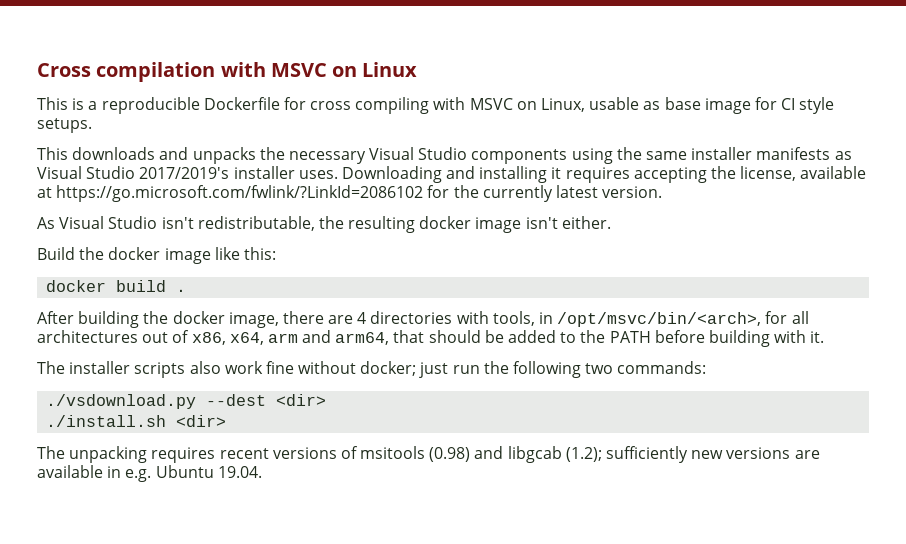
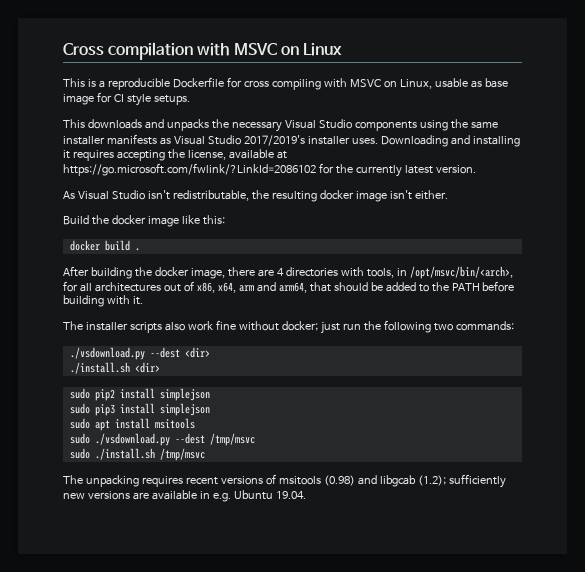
+ sudo pip2 install simplejson
+ sudo pip3 install simplejson
+ sudo apt install msitools
+ sudo ./vsdownload.py --dest /tmp/msvc
+ sudo ./install.sh /tmp/msvc

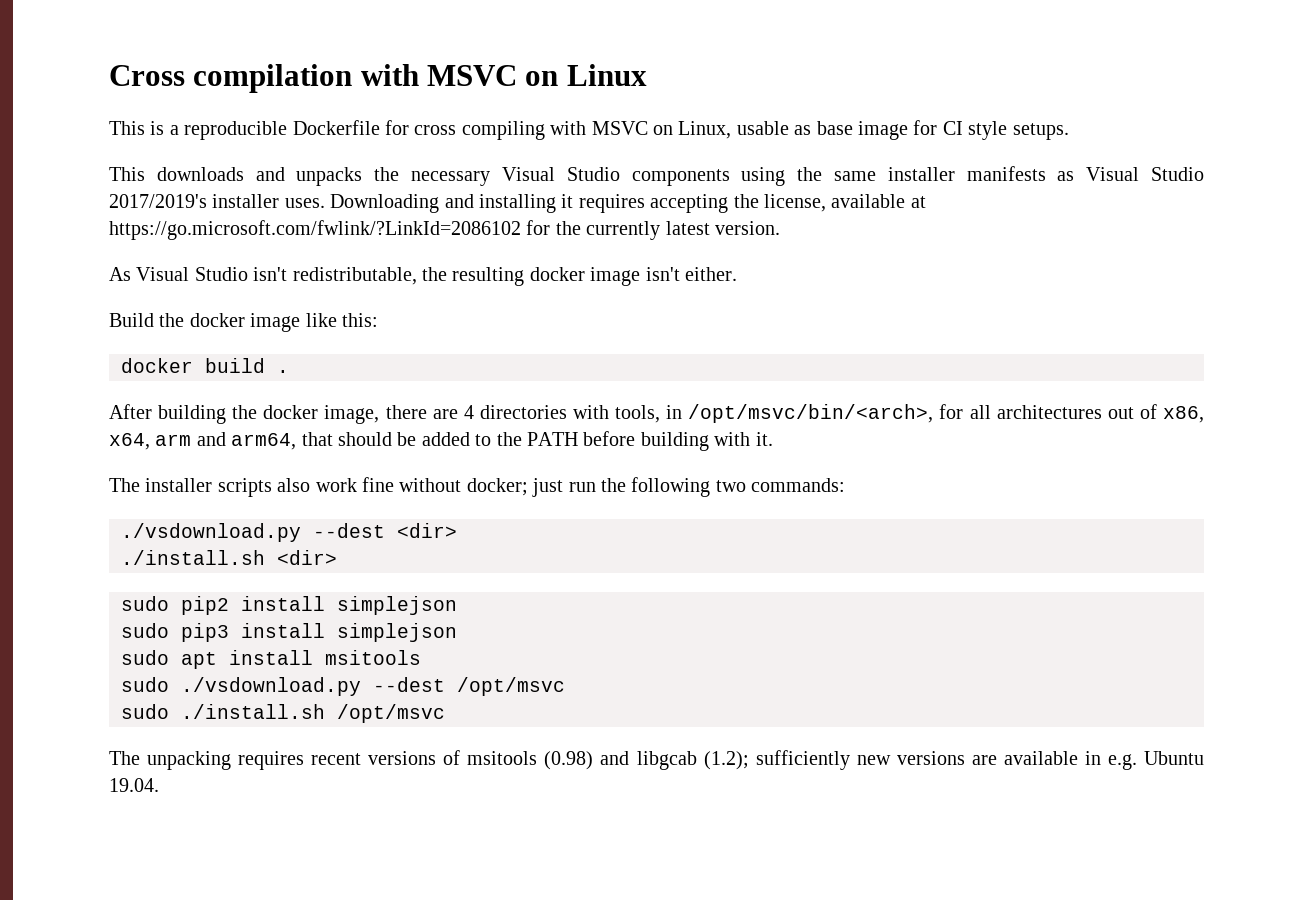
- sudo ./vsdownload.py --dest /tmp/msvc
+ sudo ./vsdownload.py --dest /opt/msvc
- sudo ./install.sh /tmp/msvc
+ sudo ./install.sh /opt/msvc

